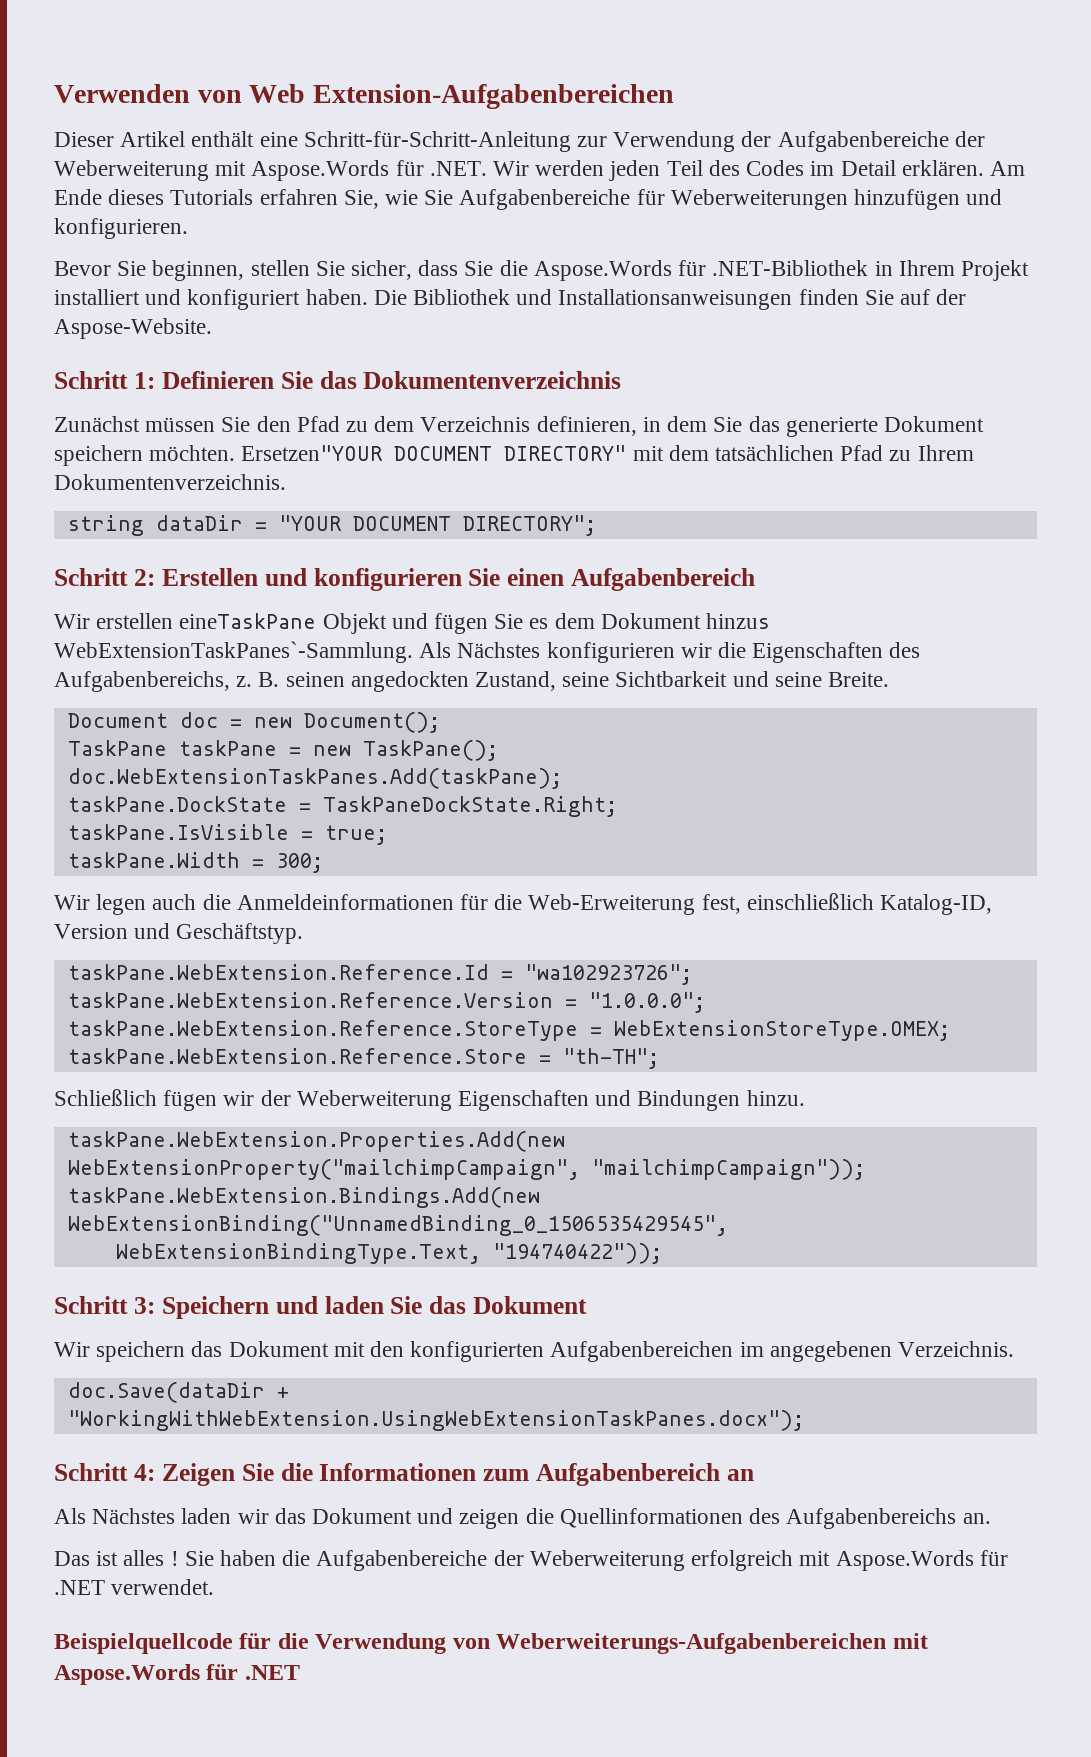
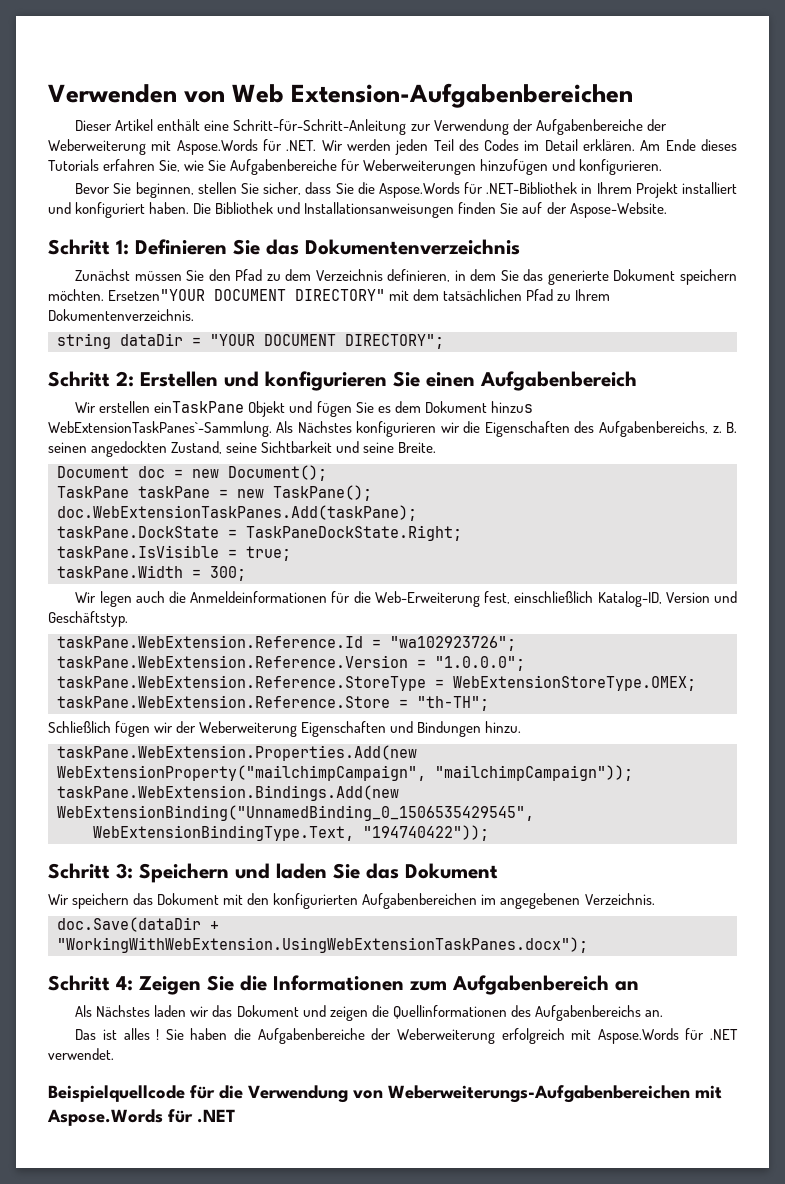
- Wir erstellen eineTaskPane Objekt und fügen Sie es dem Dokument hinzus WebExtensionTaskPanes`-Sammlung.
+ Wir erstellen einTaskPane Objekt und fügen Sie es dem Dokument hinzus WebExtensionTaskPanes`-Sammlung.

